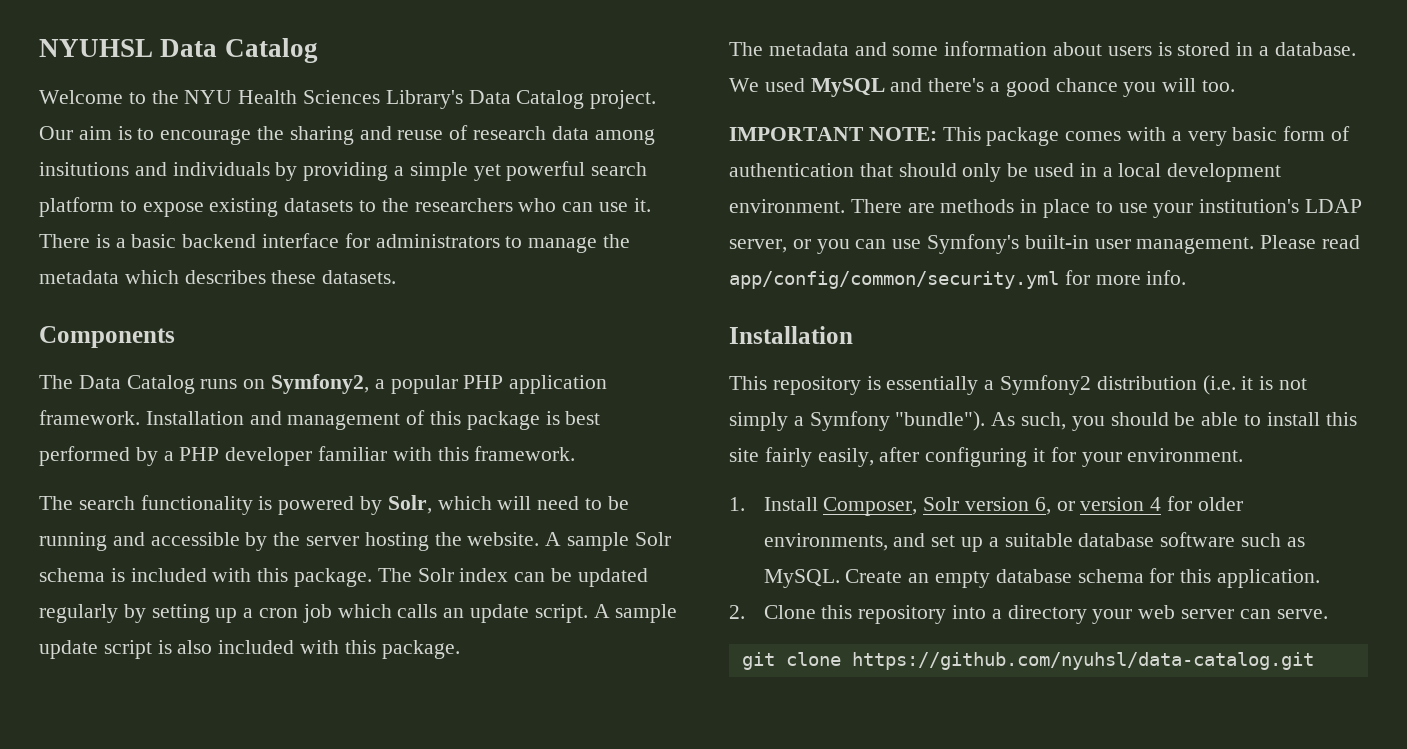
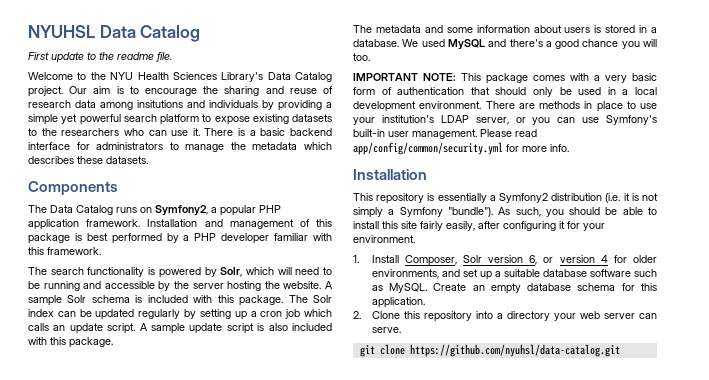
+ First update to the readme file.

